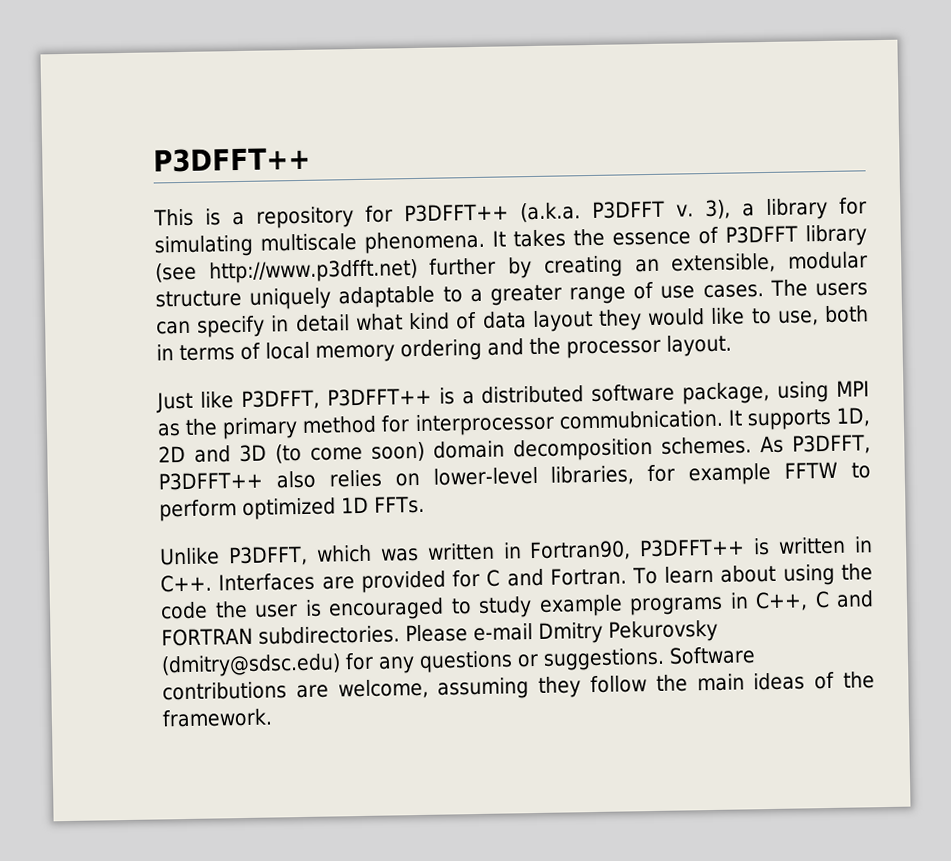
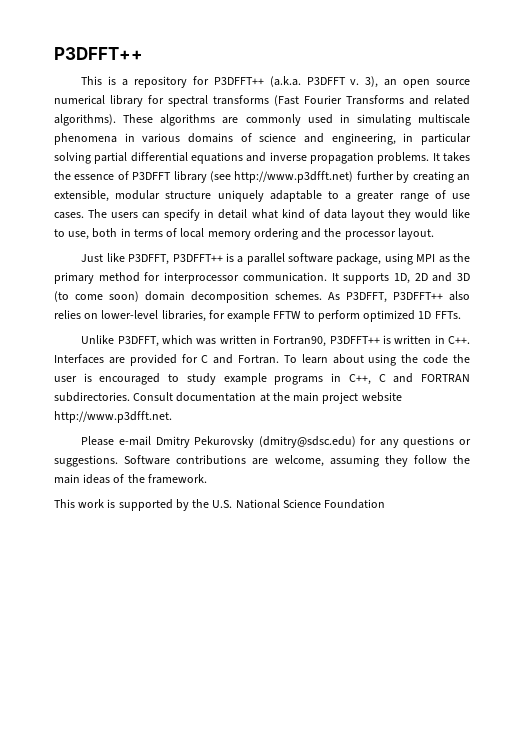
- 3), a library for simulating multiscale phenomena.
+ 3), an open source numerical library for spectral transforms (Fast Fourier Transforms and related algorithms). These algorithms are commonly used in simulating multiscale phenomena in various domains of science and engineering, in particular solving partial differential equations and inverse propagation problems.
- Just like P3DFFT, P3DFFT++ is a distributed software package, using MPI as the primary method for interprocessor commubnication.
+ Just like P3DFFT, P3DFFT++ is a parallel software package, using MPI as the primary method for interprocessor communication.
- To learn about using the code the user is encouraged to study example programs in C++, C and FORTRAN subdirectories. Please e-mail Dmitry Pekurovsky (dmitry@sdsc.edu) for any questions or suggestions.
+ To learn about using the code the user is encouraged to study example programs in C++, C and FORTRAN subdirectories. Consult documentation at the main project website http://www.p3dfft.net.
+ Please e-mail Dmitry Pekurovsky (dmitry@sdsc.edu) for any questions or suggestions.
+ This work is supported by the U.S. National Science Foundation

